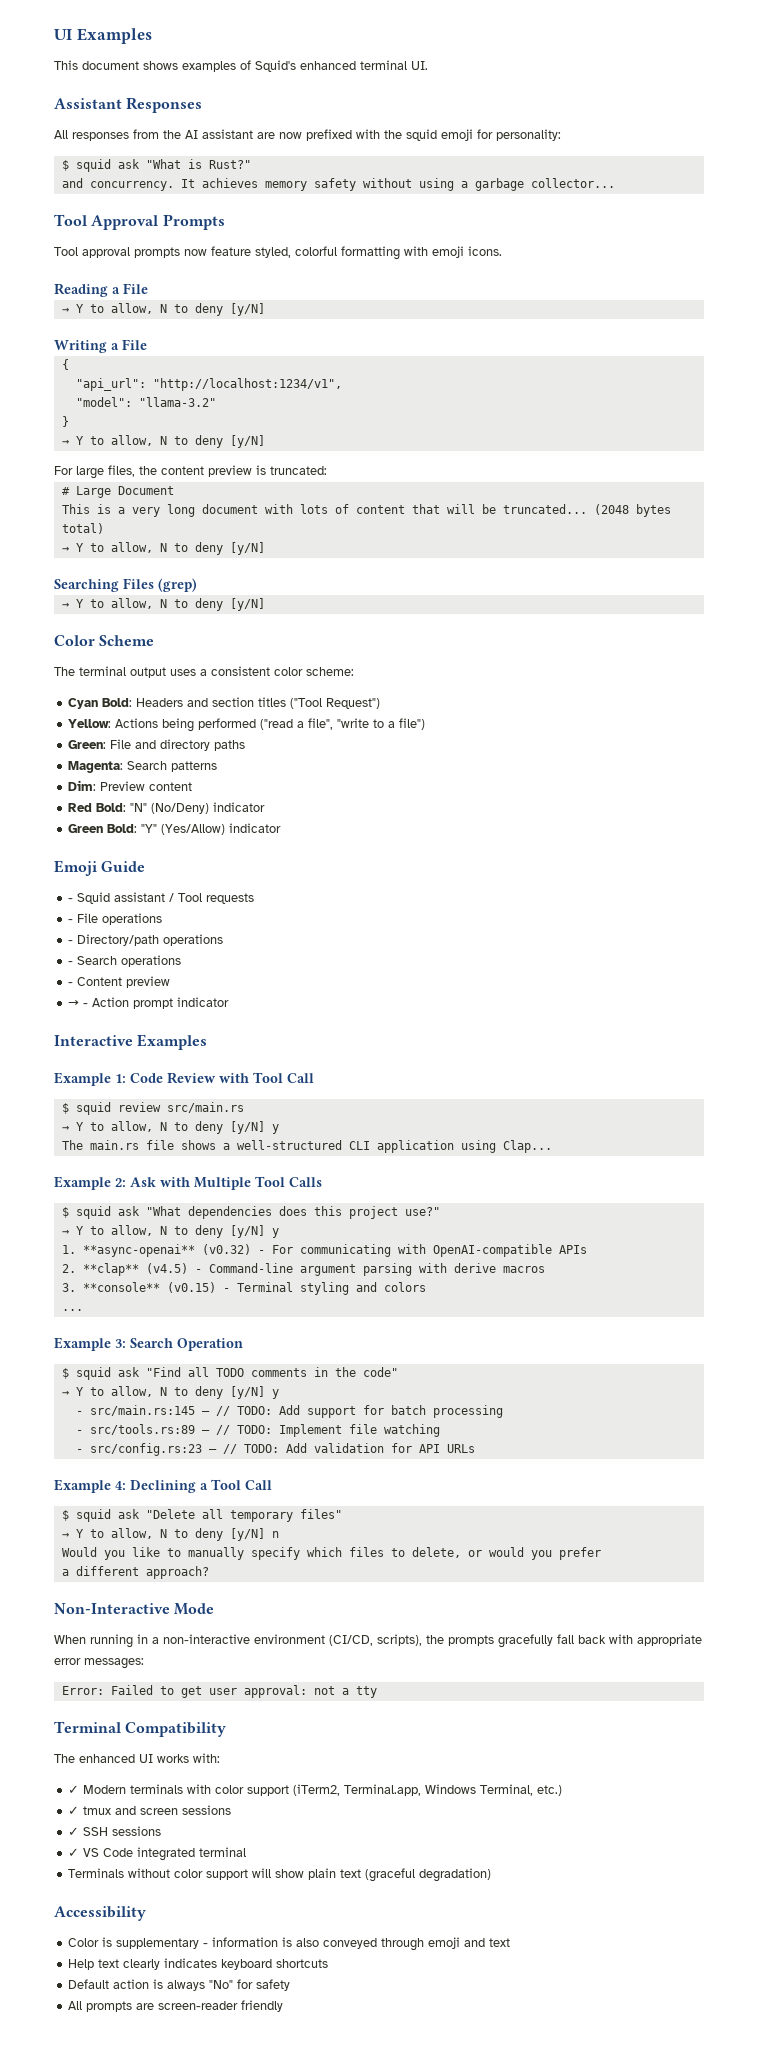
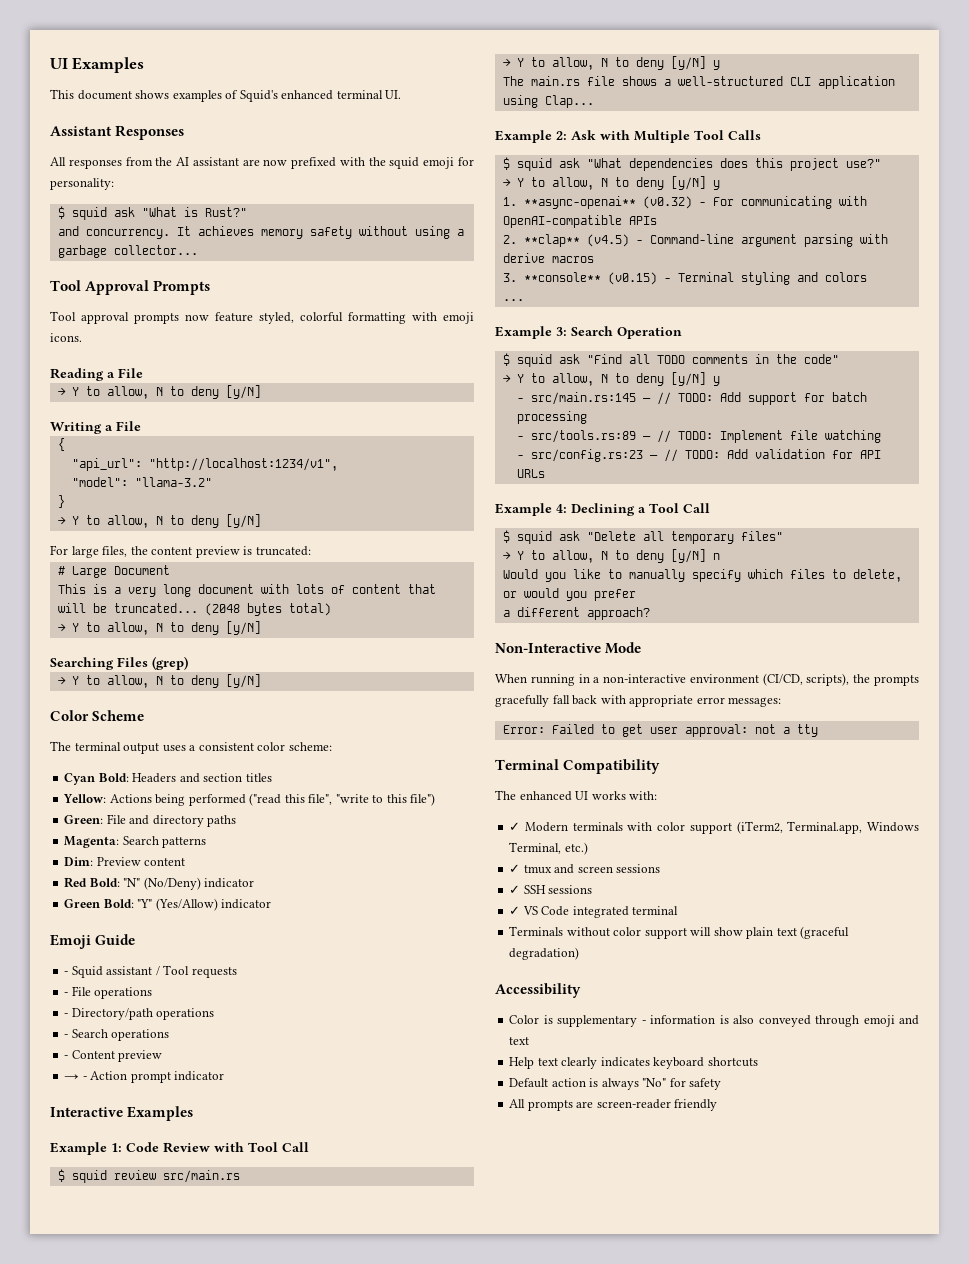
- Cyan Bold: Headers and section titles ("Tool Request")
+ Cyan Bold: Headers and section titles
- Yellow: Actions being performed ("read a file", "write to a file")
+ Yellow: Actions being performed ("read this file", "write to this file")

